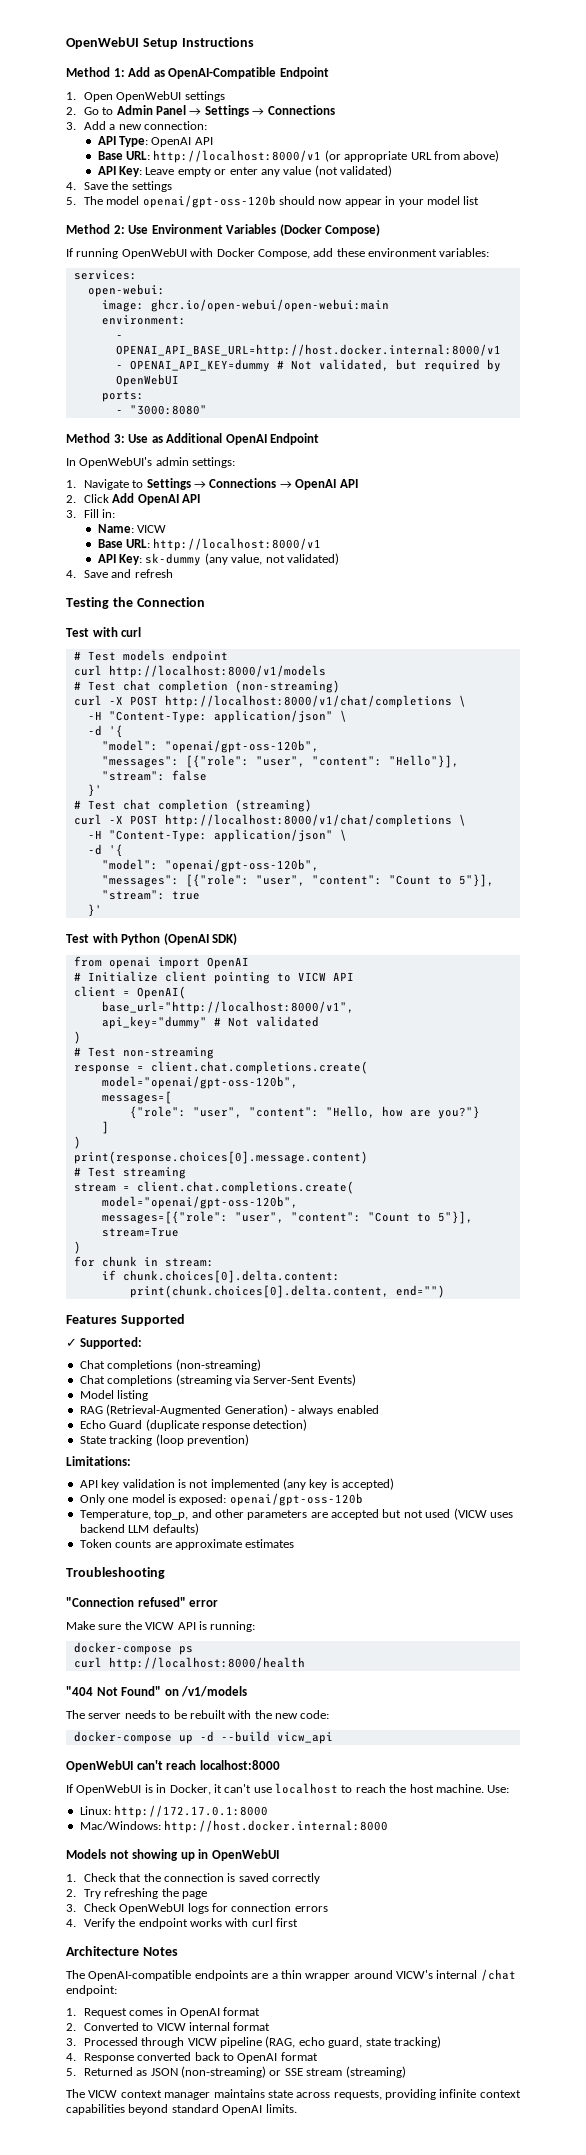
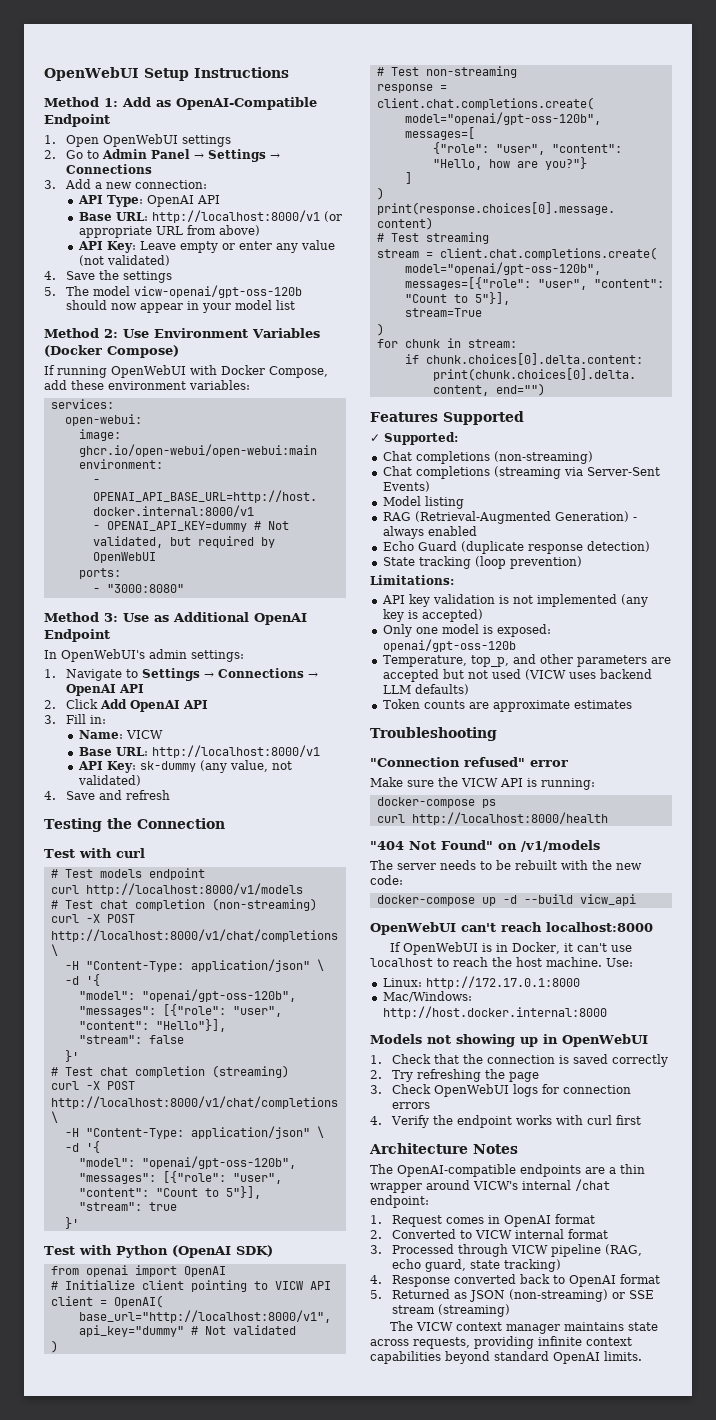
- 5. The model openai/gpt-oss-120b should now appear in your model list
+ 5. The model vicw-openai/gpt-oss-120b should now appear in your model list

